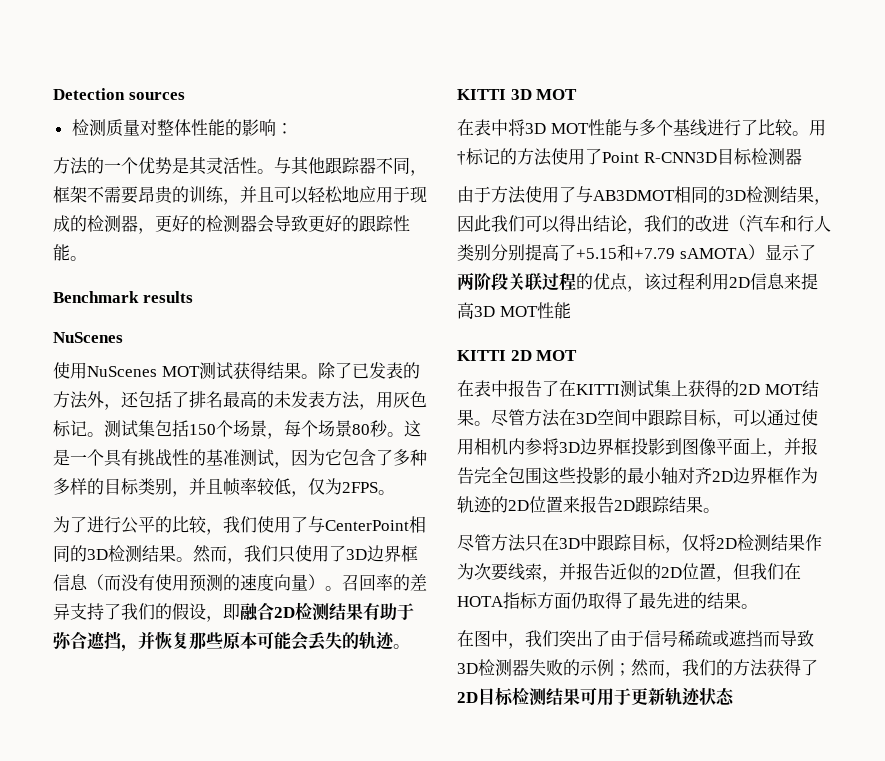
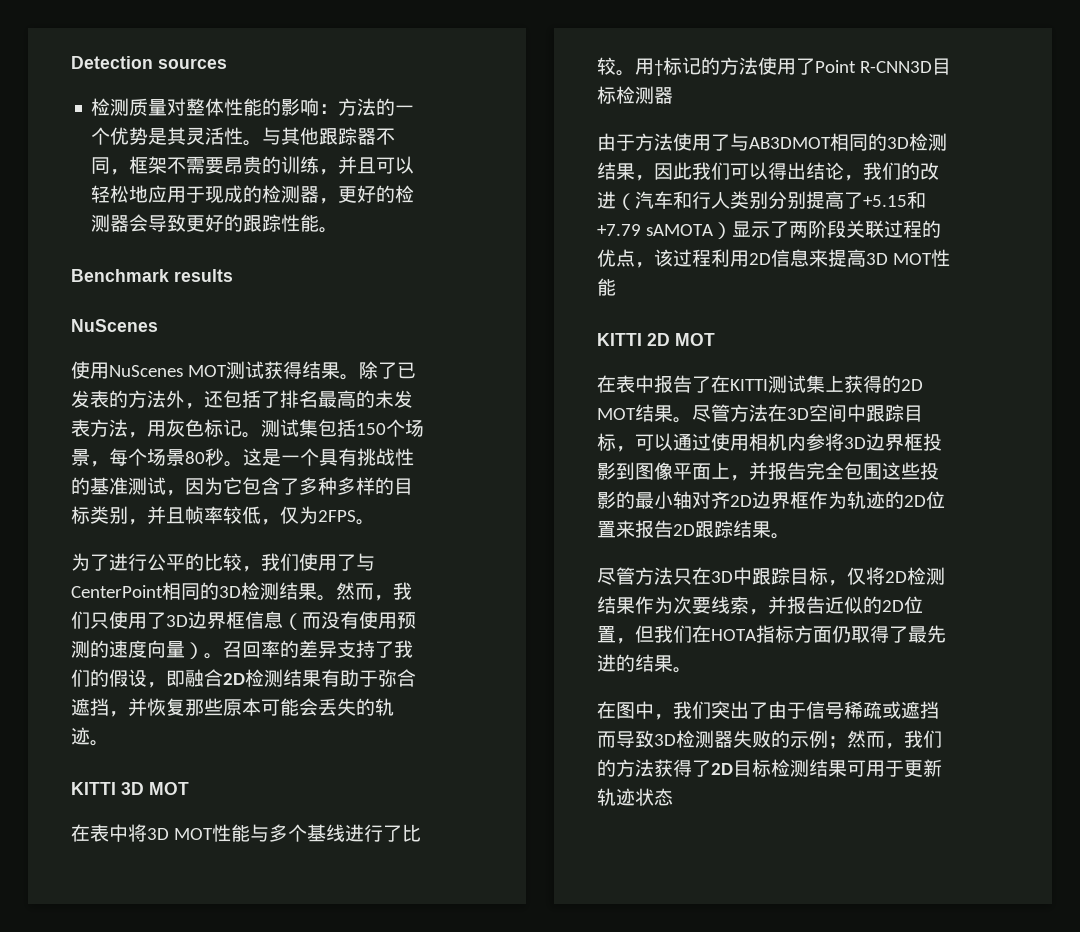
- 检测质量对整体性能的影响：
- 方法的一个优势是其灵活性。
+ 检测质量对整体性能的影响：方法的一个优势是其灵活性。

